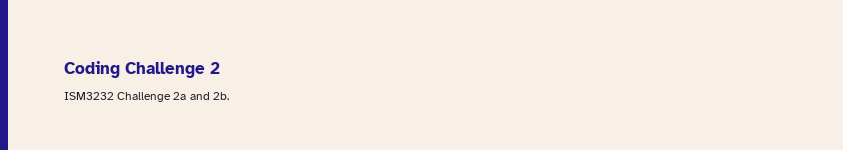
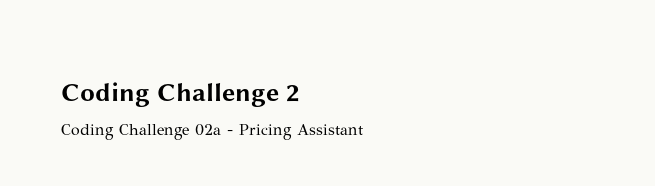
- ISM3232 Challenge 2a and 2b.
+ Coding Challenge 02a - Pricing Assistant

